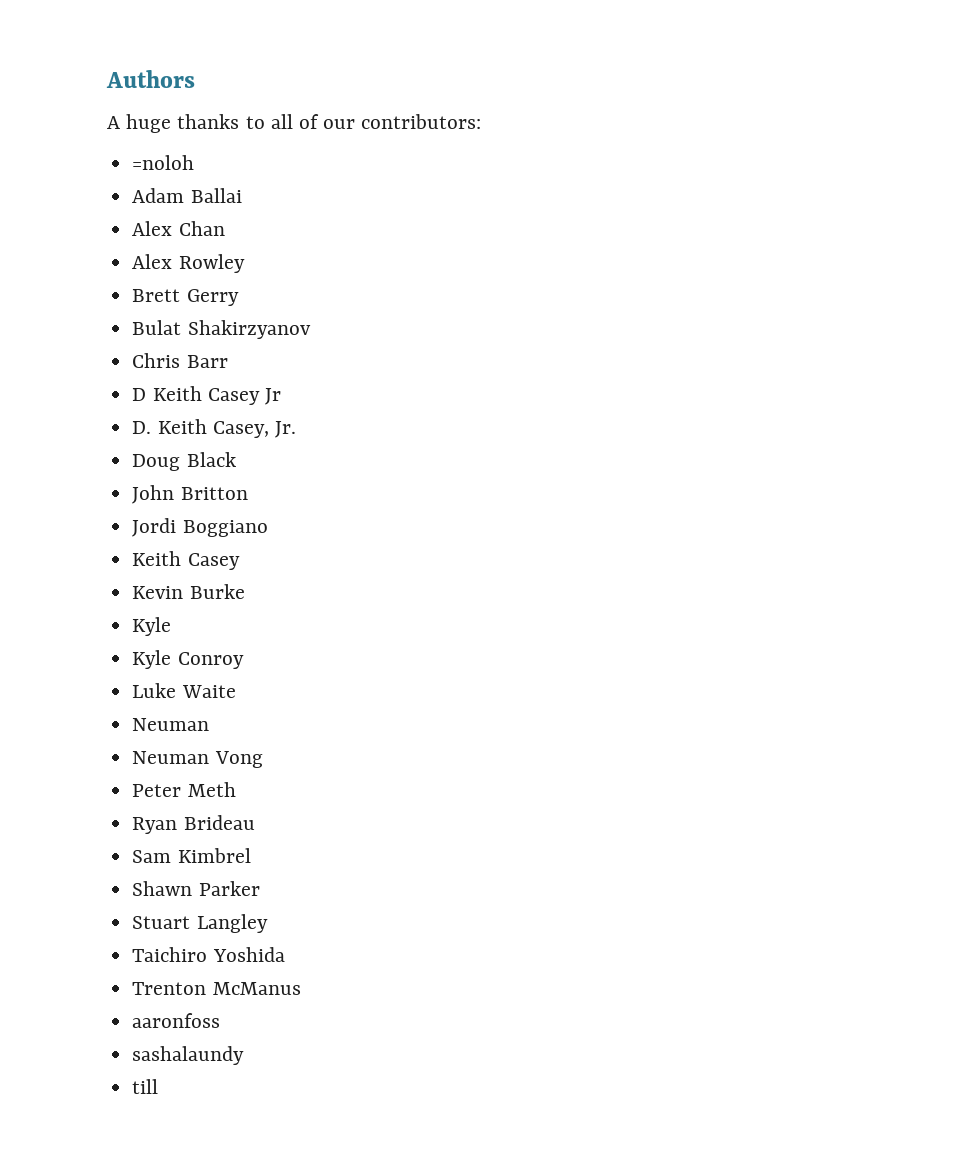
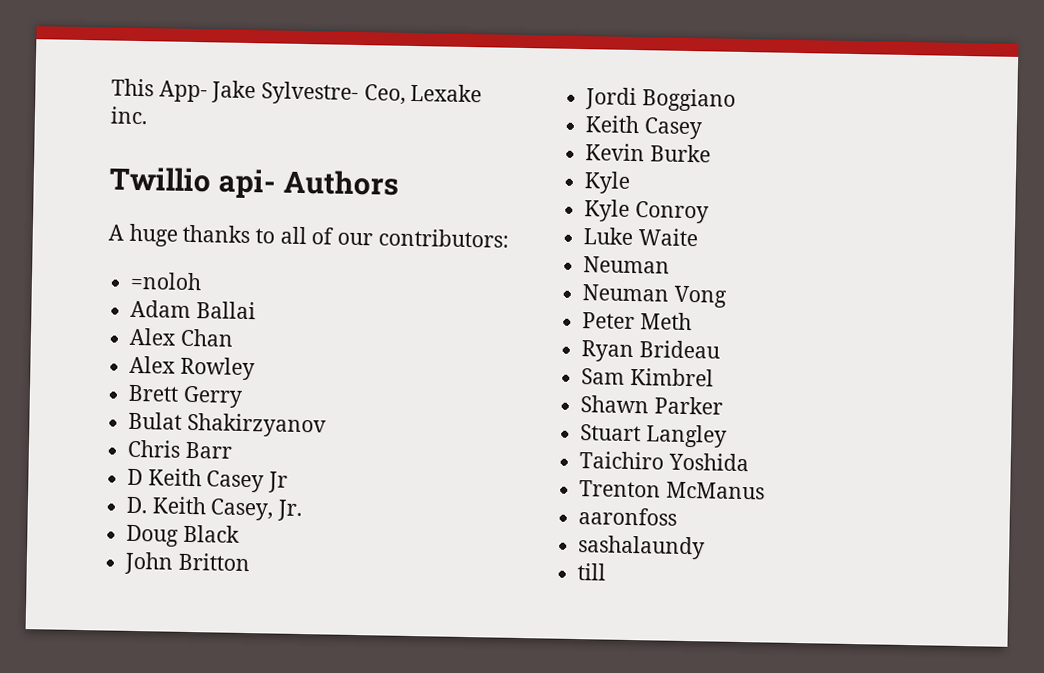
- Authors
+ This App- Jake Sylvestre- Ceo, Lexake inc.
+ Twillio api- Authors

